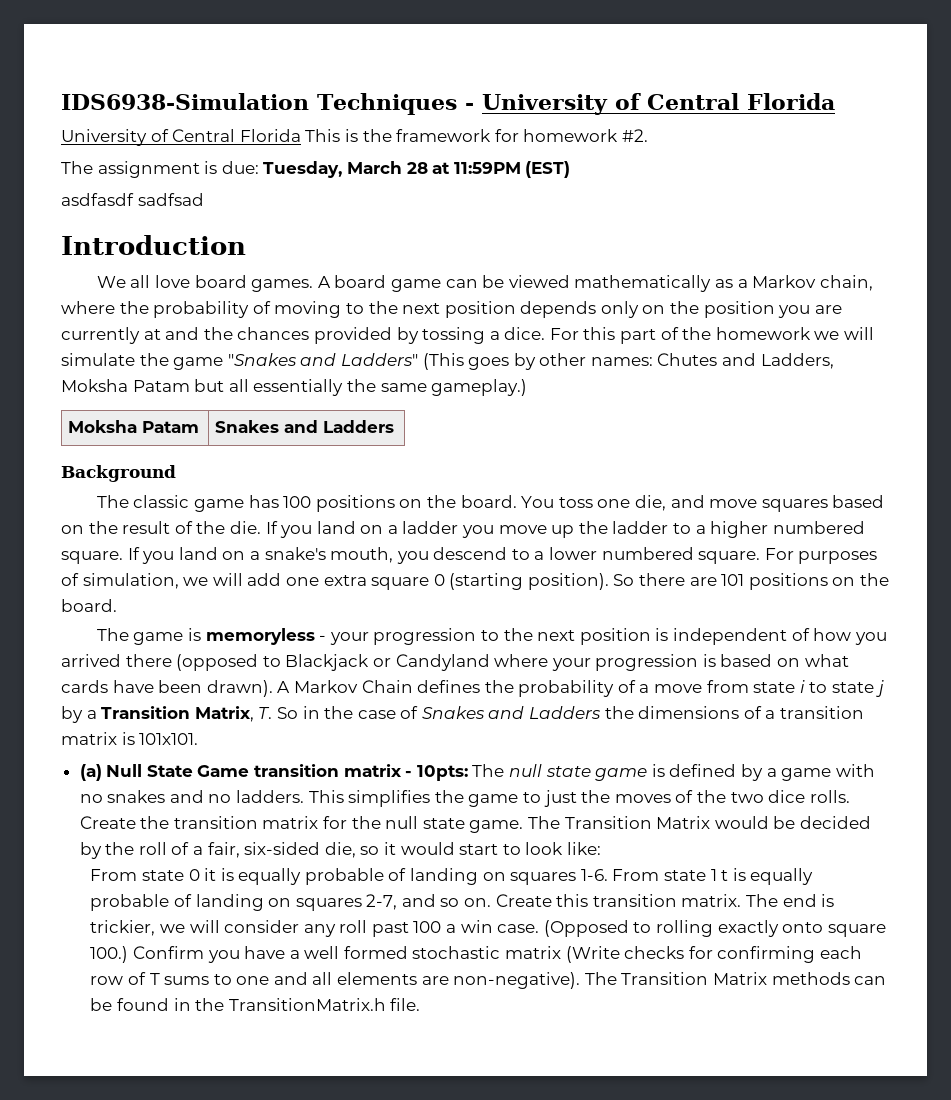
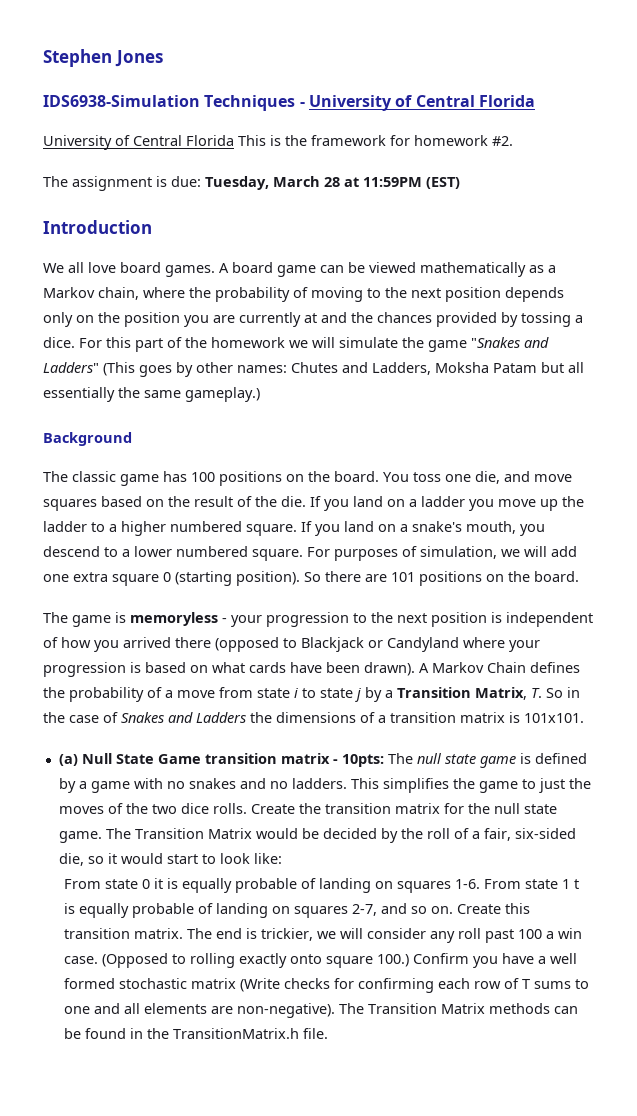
+ Stephen Jones
- asdfasdf sadfsad
- Moksha Patam | Snakes and Ladders

